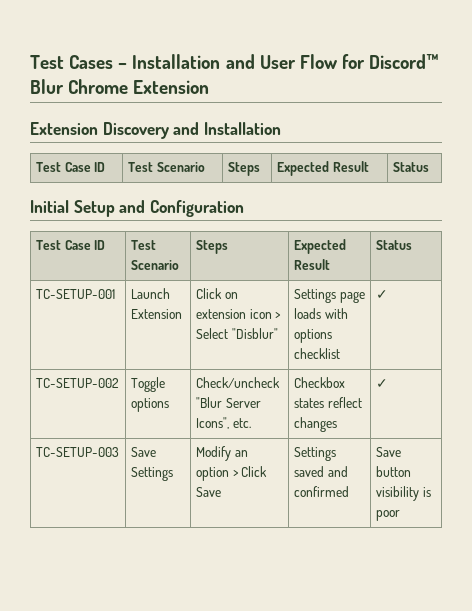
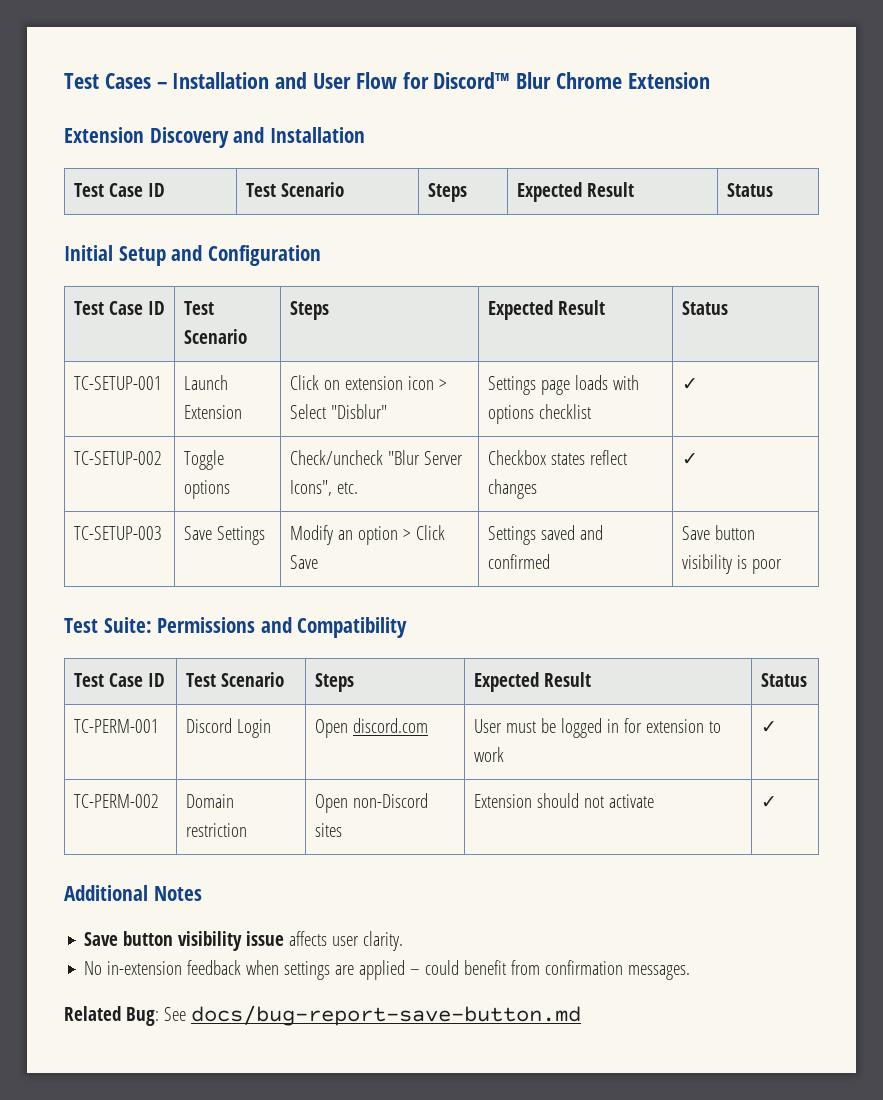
+ Test Suite: Permissions and Compatibility
+ Test Case ID | Test Scenario | Steps | Expected Result | Status
+ TC-PERM-001 | Discord Login | Open discord.com | User must be logged in for extension to work | ✓
+ TC-PERM-002 | Domain restriction | Open non-Discord sites | Extension should not activate | ✓
+ Additional Notes
+ Save button visibility issue affects user clarity.
+ No in-extension feedback when settings are applied – could benefit from confirmation messages.
+ Related Bug: See docs/bug-report-save-button.md

